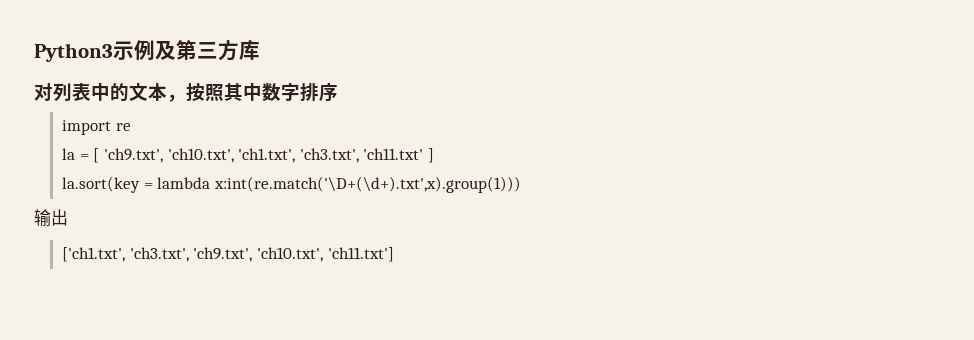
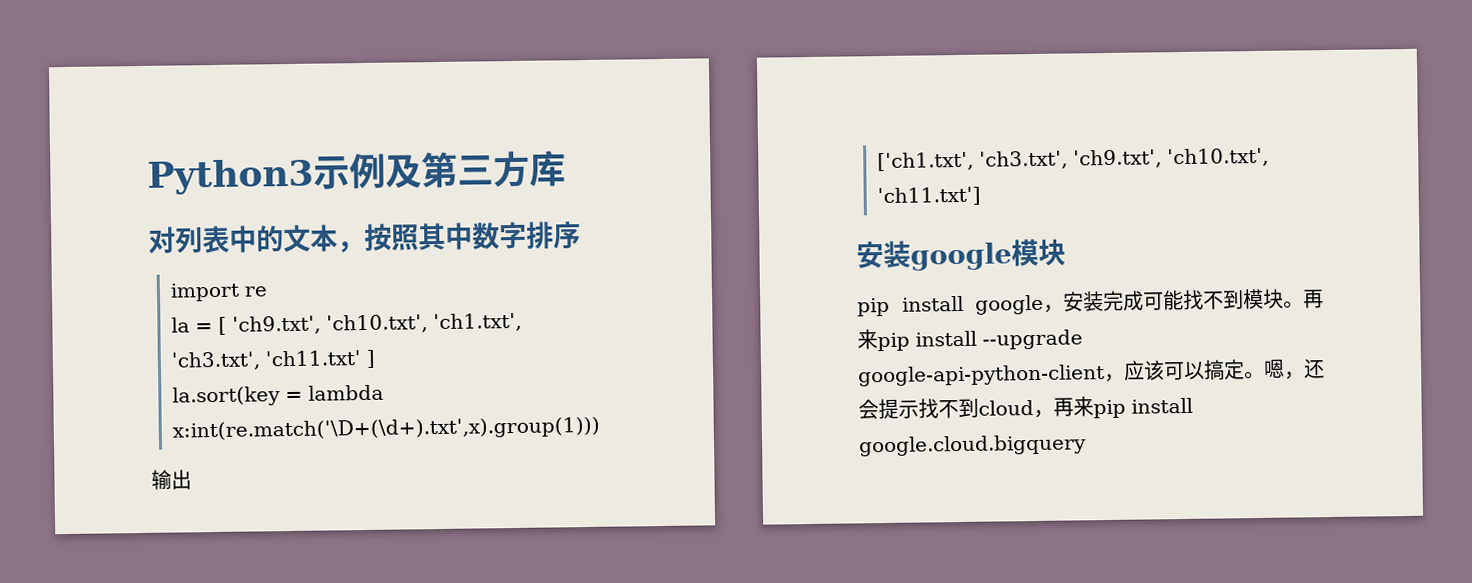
+ 安装google模块
+ pip install google，安装完成可能找不到模块。再来pip install --upgrade google-api-python-client，应该可以搞定。嗯，还会提示找不到cloud，再来pip install google.cloud.bigquery

